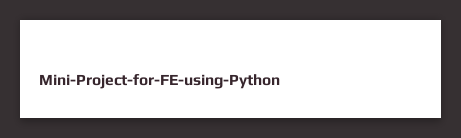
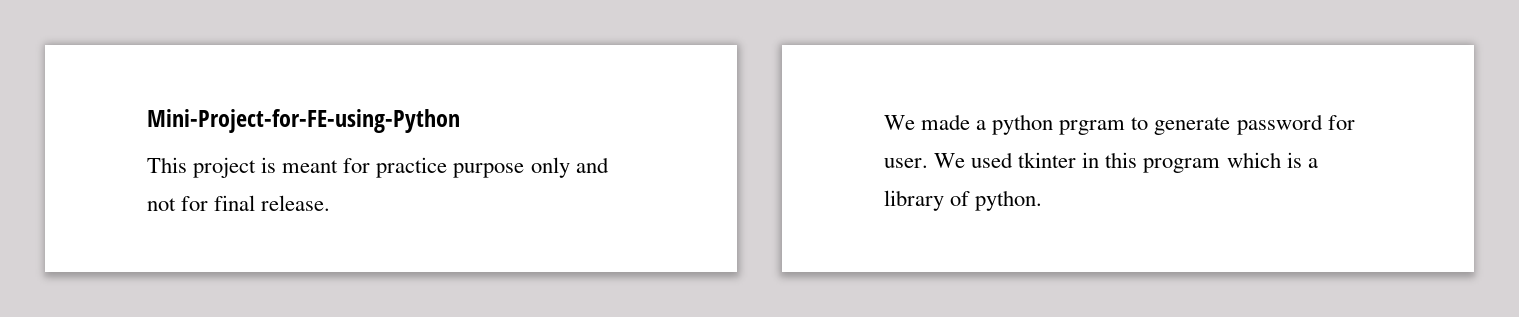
+ This project is meant for practice purpose only and not for final release.
+ We made a python prgram to generate password for user. We used tkinter in this program which is a library of python.

